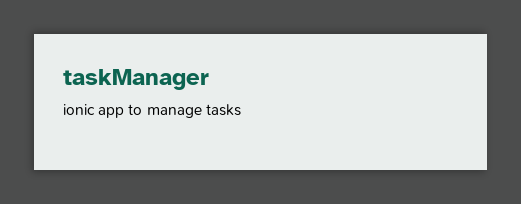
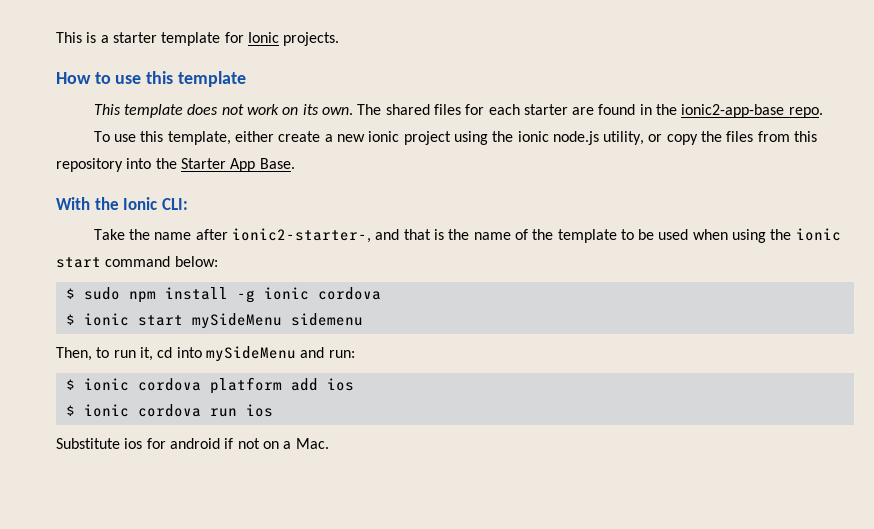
- taskManager
- ionic app to manage tasks
+ This is a starter template for Ionic projects.
+ How to use this template
+ This template does not work on its own. The shared files for each starter are found in the ionic2-app-base repo.
+ To use this template, either create a new ionic project using the ionic node.js utility, or copy the files from this repository into the Starter App Base.
+ With the Ionic CLI:
+ Take the name after ionic2-starter-, and that is the name of the template to be used when using the ionic start command below:
+ $ sudo npm install -g ionic cordova
+ $ ionic start mySideMenu sidemenu
+ Then, to run it, cd into mySideMenu and run:
+ $ ionic cordova platform add ios
+ $ ionic cordova run ios
+ Substitute ios for android if not on a Mac.

